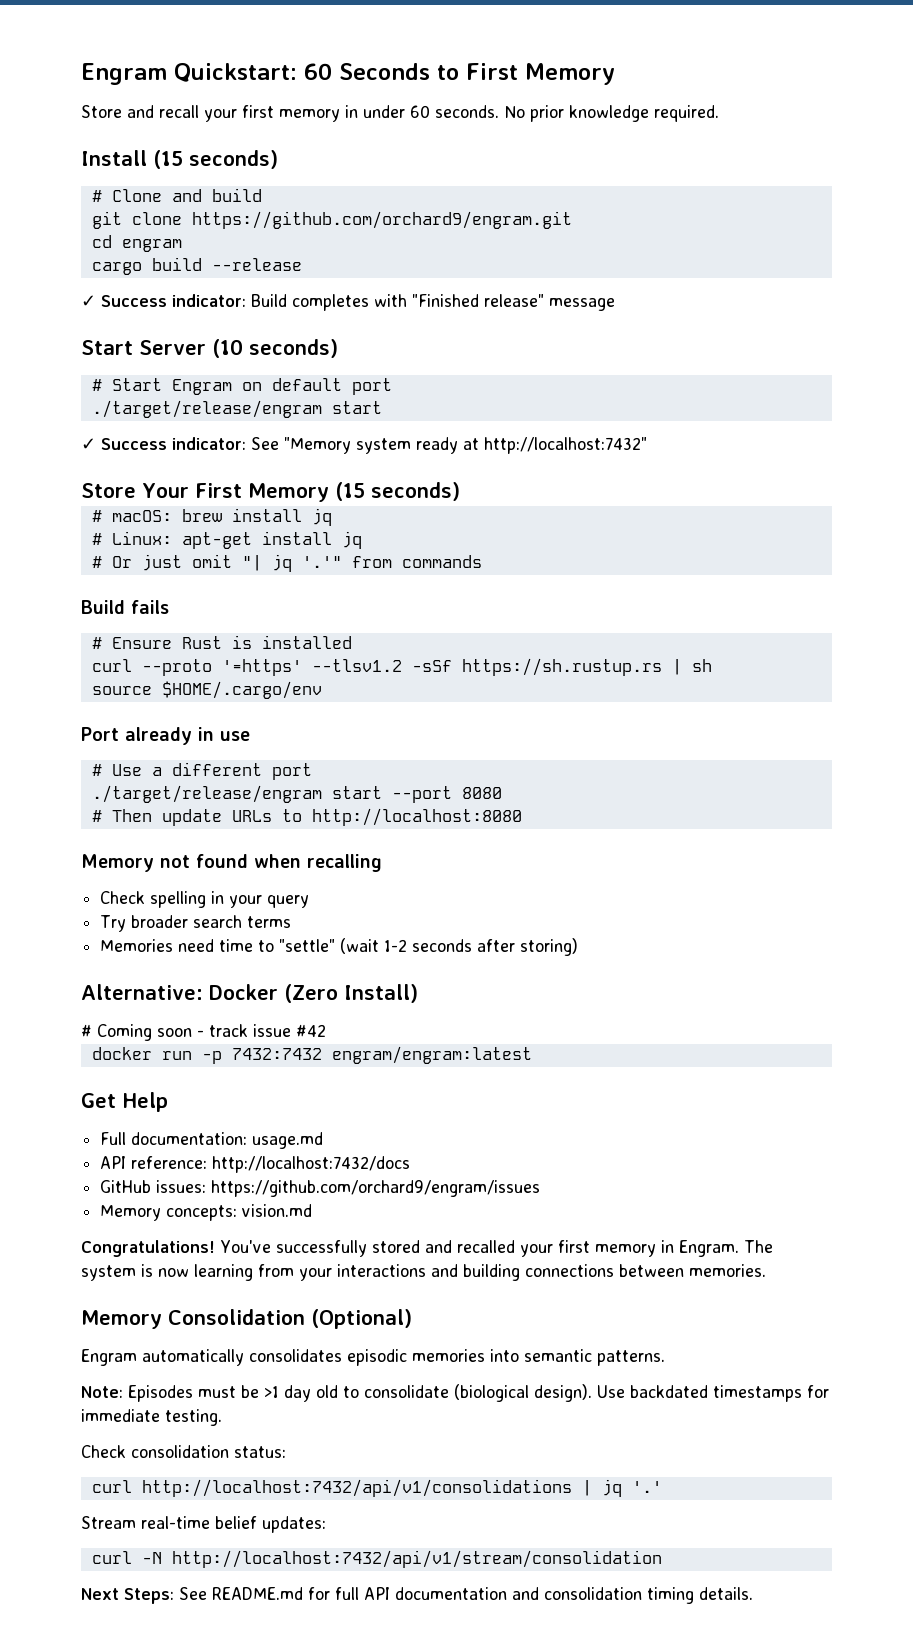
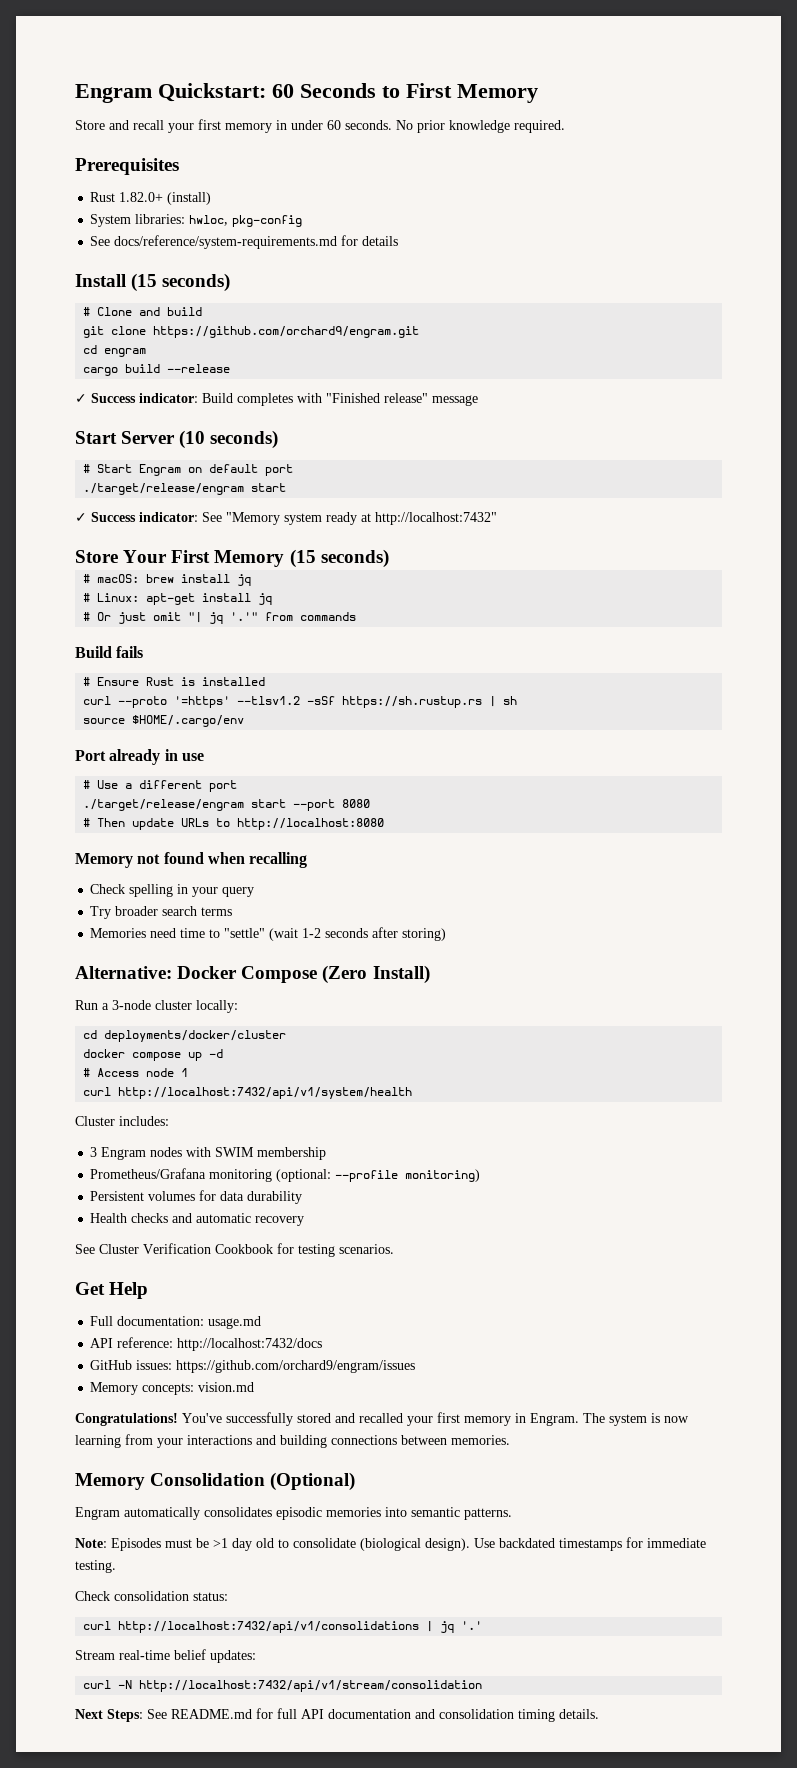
+ Prerequisites
+ Rust 1.82.0+ (install)
+ System libraries: hwloc, pkg-config
+ See docs/reference/system-requirements.md for details
- Alternative: Docker (Zero Install)
+ Alternative: Docker Compose (Zero Install)
- # Coming soon - track issue #42
- docker run -p 7432:7432 engram/engram:latest
+ Run a 3-node cluster locally:
+ cd deployments/docker/cluster
+ docker compose up -d
+ # Access node 1
+ curl http://localhost:7432/api/v1/system/health
+ Cluster includes:
+ 3 Engram nodes with SWIM membership
+ Prometheus/Grafana monitoring (optional: --profile monitoring)
+ Persistent volumes for data durability
+ Health checks and automatic recovery
+ See Cluster Verification Cookbook for testing scenarios.

